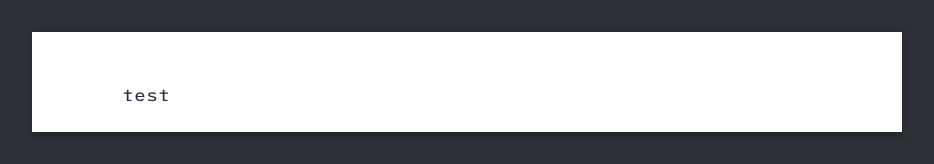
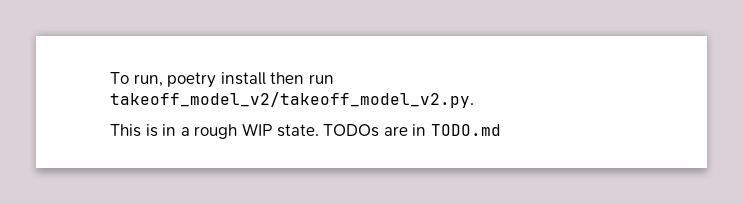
- test
+ To run, poetry install then run takeoff_model_v2/takeoff_model_v2.py.
+ This is in a rough WIP state. TODOs are in TODO.md

